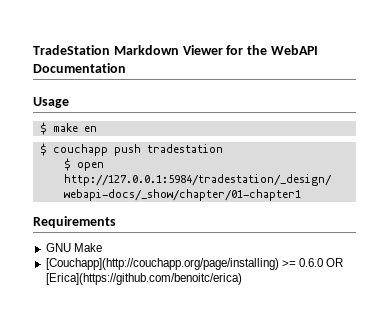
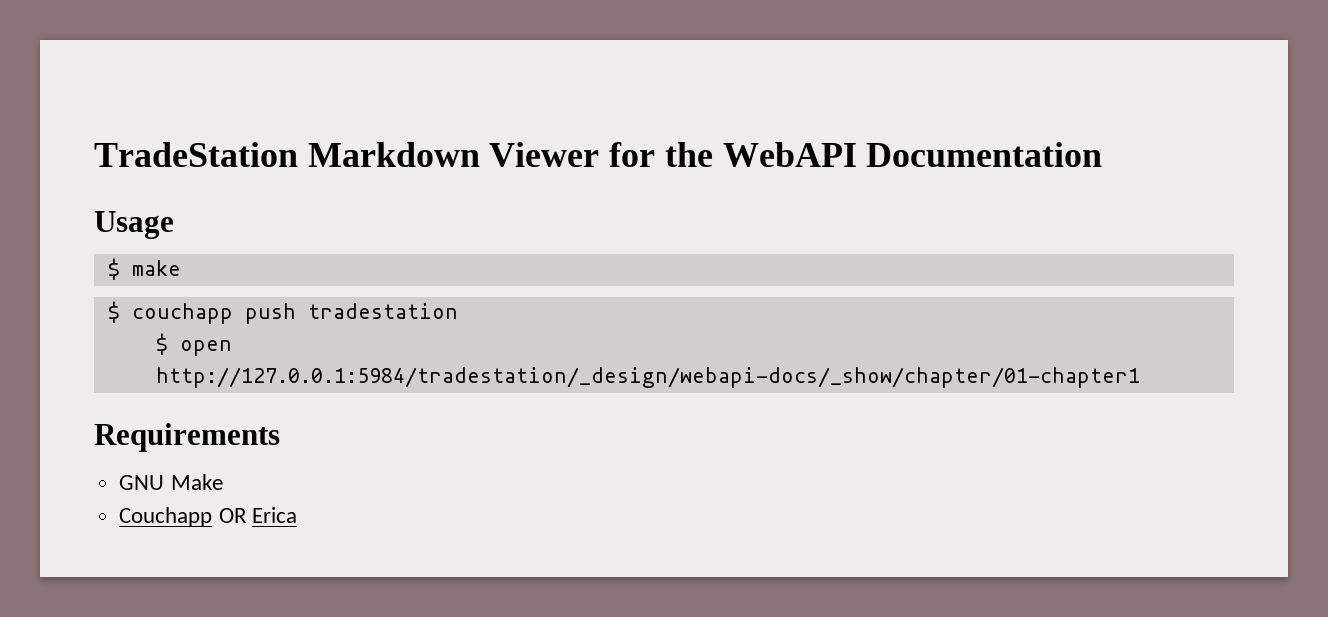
- $ make en
+ $ make
- [Couchapp](http://couchapp.org/page/installing) >= 0.6.0 OR [Erica](https://github.com/benoitc/erica)
+ Couchapp OR Erica

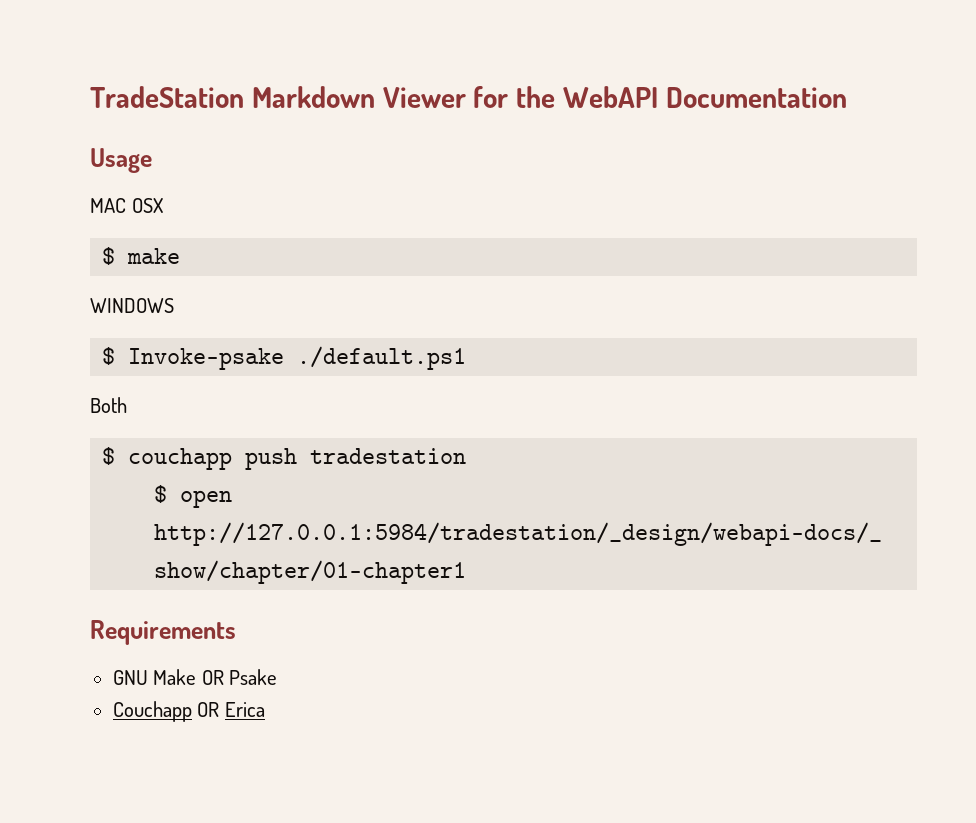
+ MAC OSX
+ WINDOWS
+ $ Invoke-psake ./default.ps1
+ Both
- GNU Make
+ GNU Make OR Psake

